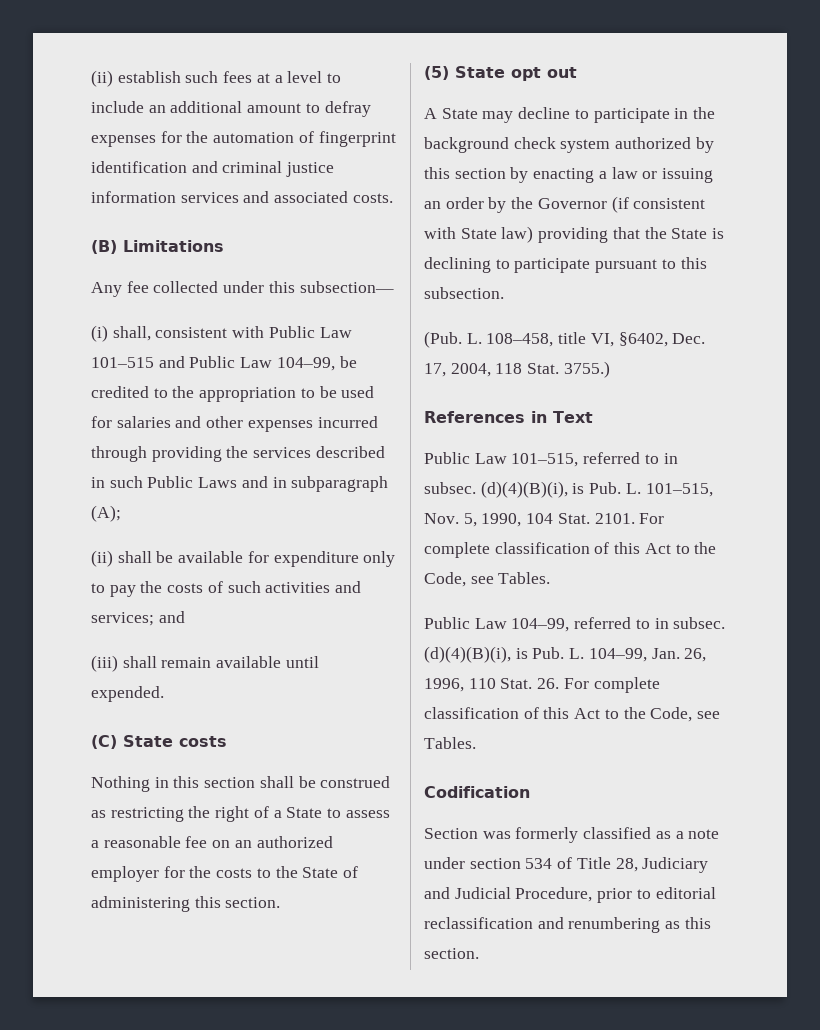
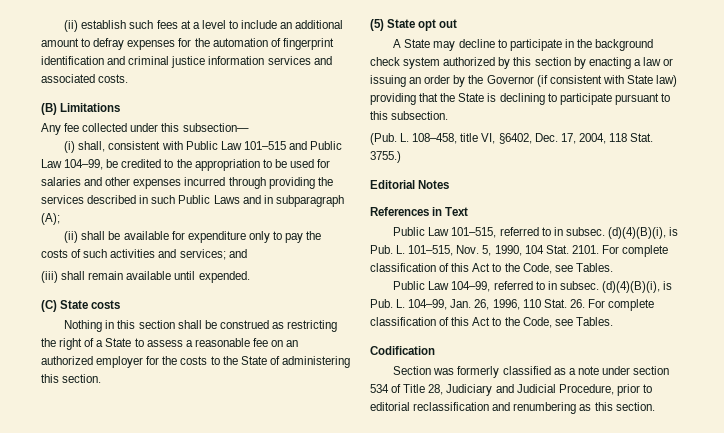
+ Editorial Notes

